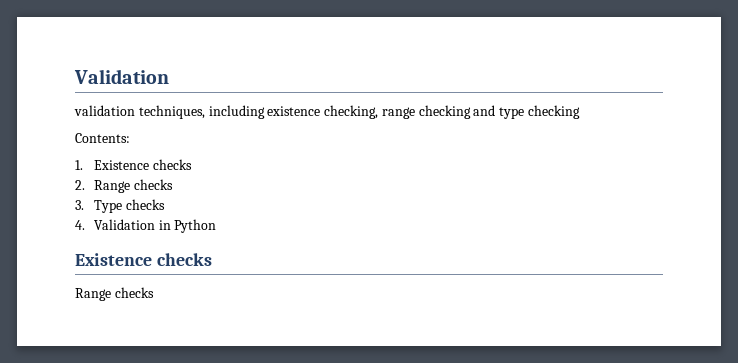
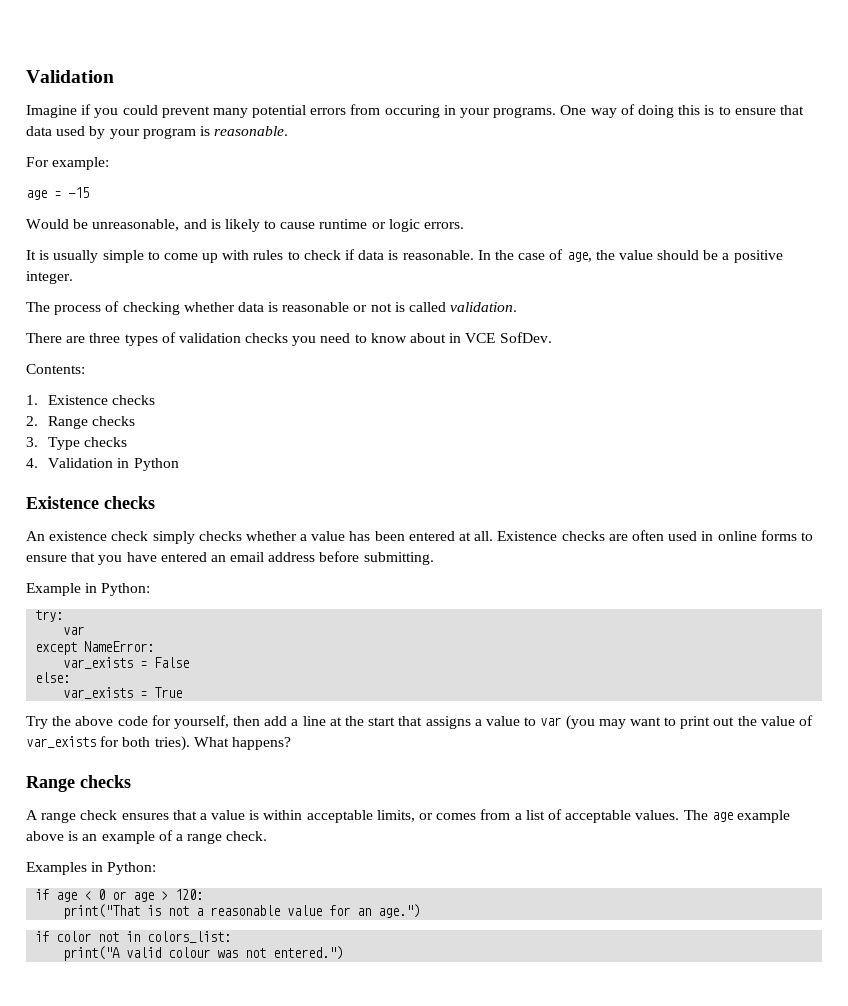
- validation techniques, including existence checking, range checking and type checking
+ Imagine if you could prevent many potential errors from occuring in your programs. One way of doing this is to ensure that data used by your program is reasonable.
+ For example:
+ age = -15
+ Would be unreasonable, and is likely to cause runtime or logic errors.
+ It is usually simple to come up with rules to check if data is reasonable. In the case of age, the value should be a positive integer.
+ The process of checking whether data is reasonable or not is called validation.
+ There are three types of validation checks you need to know about in VCE SofDev.
  4. Validation in Python
  Existence checks
+ An existence check simply checks whether a value has been entered at all. Existence checks are often used in online forms to ensure that you have entered an email address before submitting.
+ Example in Python:
+ try:
+ var
+ except NameError:
+ var_exists = False
+ else:
+ var_exists = True
+ Try the above code for yourself, then add a line at the start that assigns a value to var (you may want to print out the value of var_exists for both tries). What happens?
  Range checks
+ A range check ensures that a value is within acceptable limits, or comes from a list of acceptable values. The age example above is an example of a range check.
+ Examples in Python:
+ if age < 0 or age > 120:
+ print("That is not a reasonable value for an age.")
+ if color not in colors_list:
+ print("A valid colour was not entered.")

